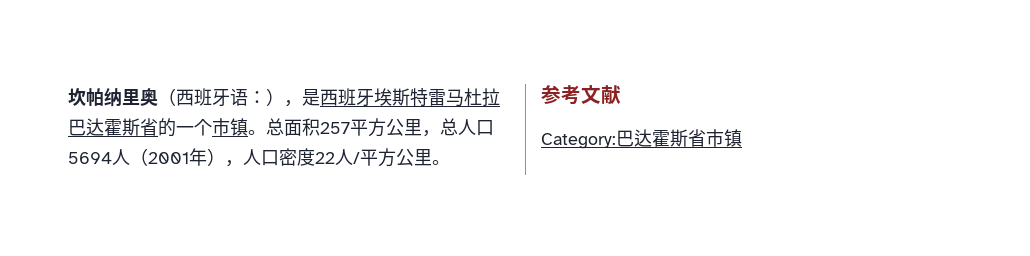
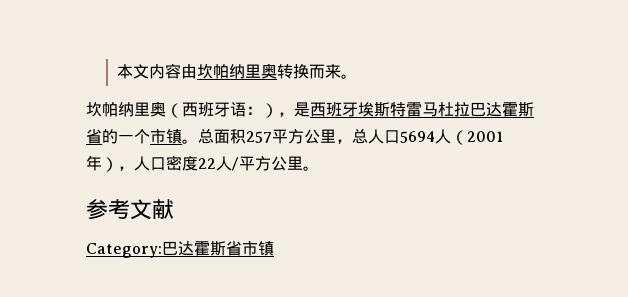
+ 本文内容由坎帕纳里奥转换而来。

